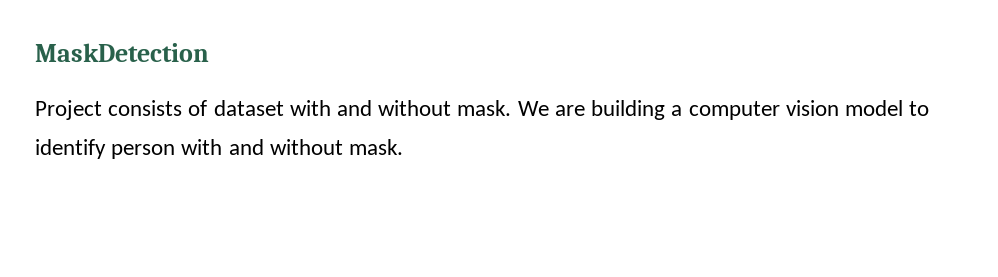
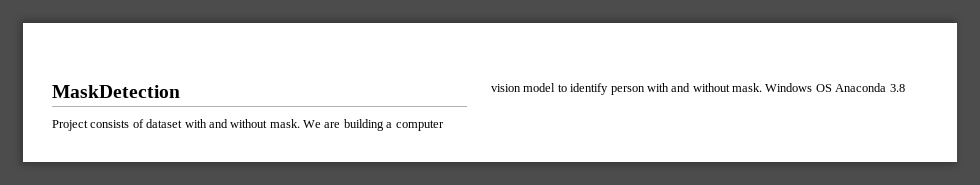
+ Windows OS Anaconda 3.8

